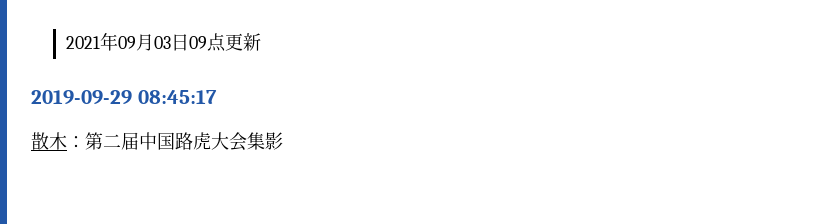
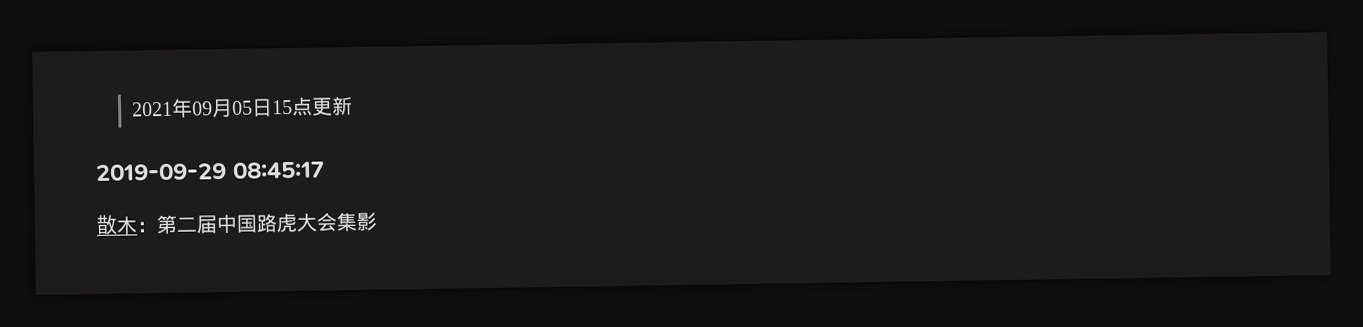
- 2021年09月03日09点更新
+ 2021年09月05日15点更新

